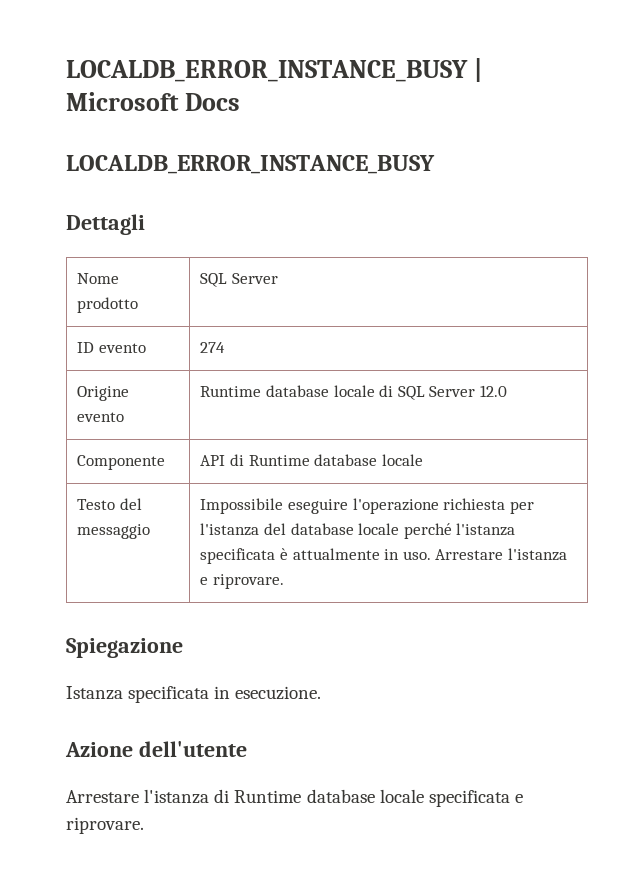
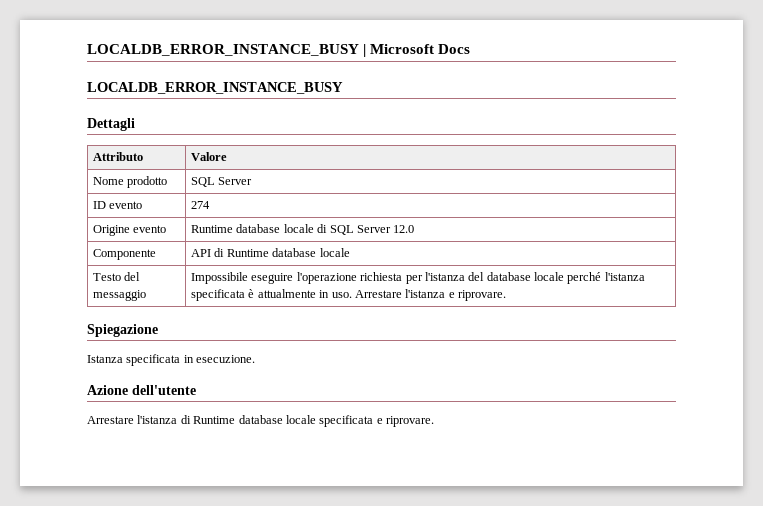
+ Attributo | Valore

